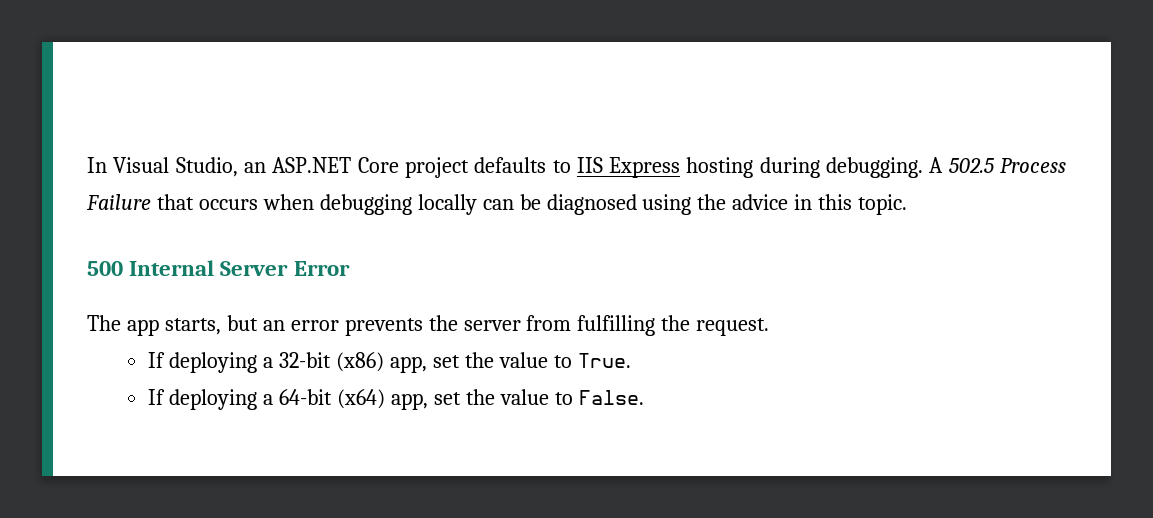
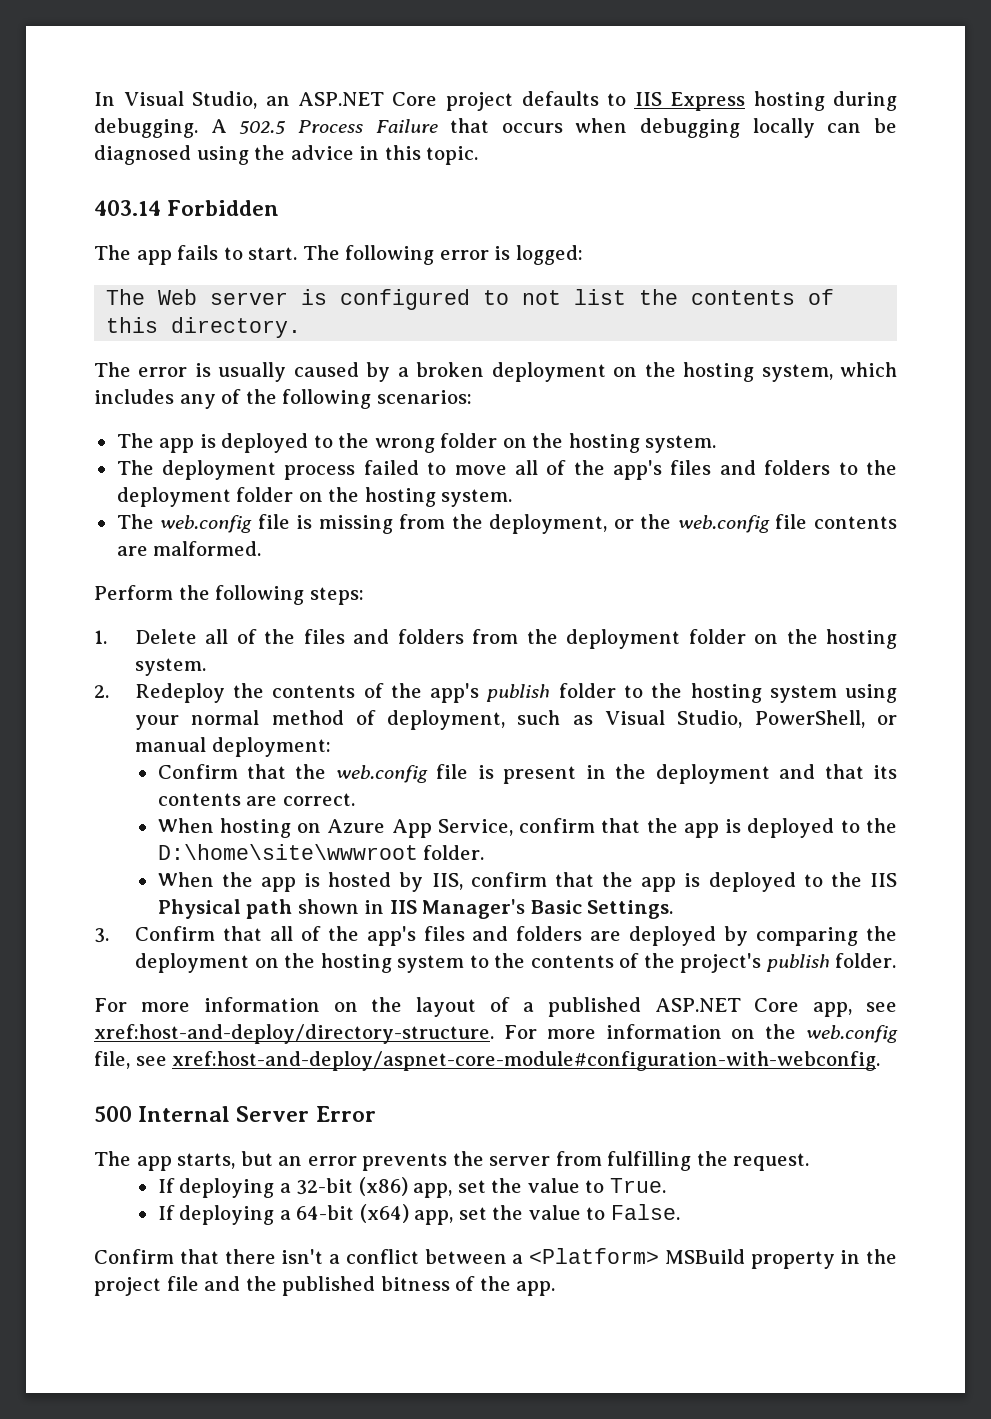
+ 403.14 Forbidden
+ The app fails to start. The following error is logged:
+ The Web server is configured to not list the contents of this directory.
+ The error is usually caused by a broken deployment on the hosting system, which includes any of the following scenarios:
+ The app is deployed to the wrong folder on the hosting system.
+ The deployment process failed to move all of the app's files and folders to the deployment folder on the hosting system.
+ The web.config file is missing from the deployment, or the web.config file contents are malformed.
+ Perform the following steps:
+ 1. Delete all of the files and folders from the deployment folder on the hosting system.
+ 2. Redeploy the contents of the app's publish folder to the hosting system using your normal method of deployment, such as Visual Studio, PowerShell, or manual deployment:
+ Confirm that the web.config file is present in the deployment and that its contents are correct.
+ When hosting on Azure App Service, confirm that the app is deployed to the D:\home\site\wwwroot folder.
+ When the app is hosted by IIS, confirm that the app is deployed to the IIS Physical path shown in IIS Manager's Basic Settings.
+ 3. Confirm that all of the app's files and folders are deployed by comparing the deployment on the hosting system to the contents of the project's publish folder.
+ For more information on the layout of a published ASP.NET Core app, see xref:host-and-deploy/directory-structure. For more information on the web.config file, see xref:host-and-deploy/aspnet-core-module#configuration-with-webconfig.
+ Confirm that there isn't a conflict between a <Platform> MSBuild property in the project file and the published bitness of the app.

